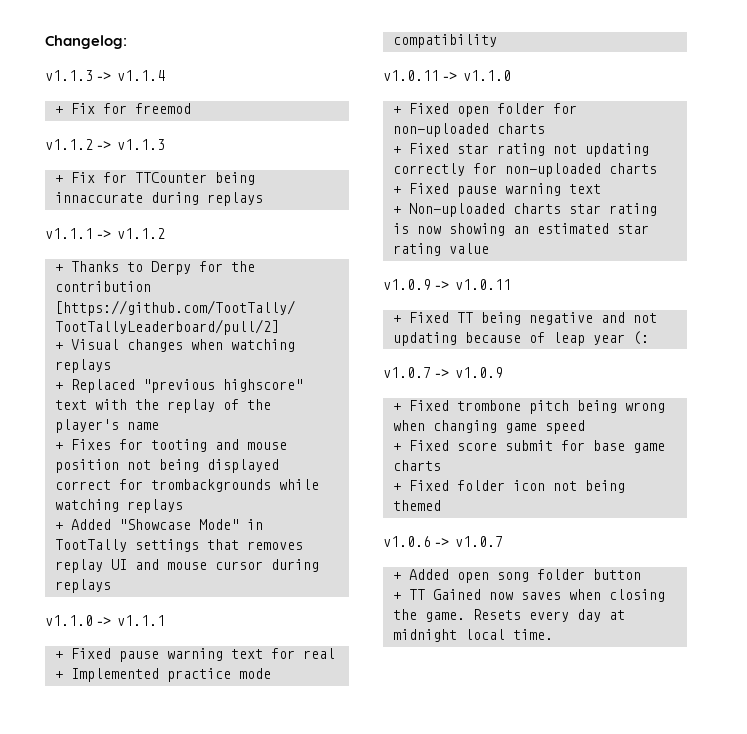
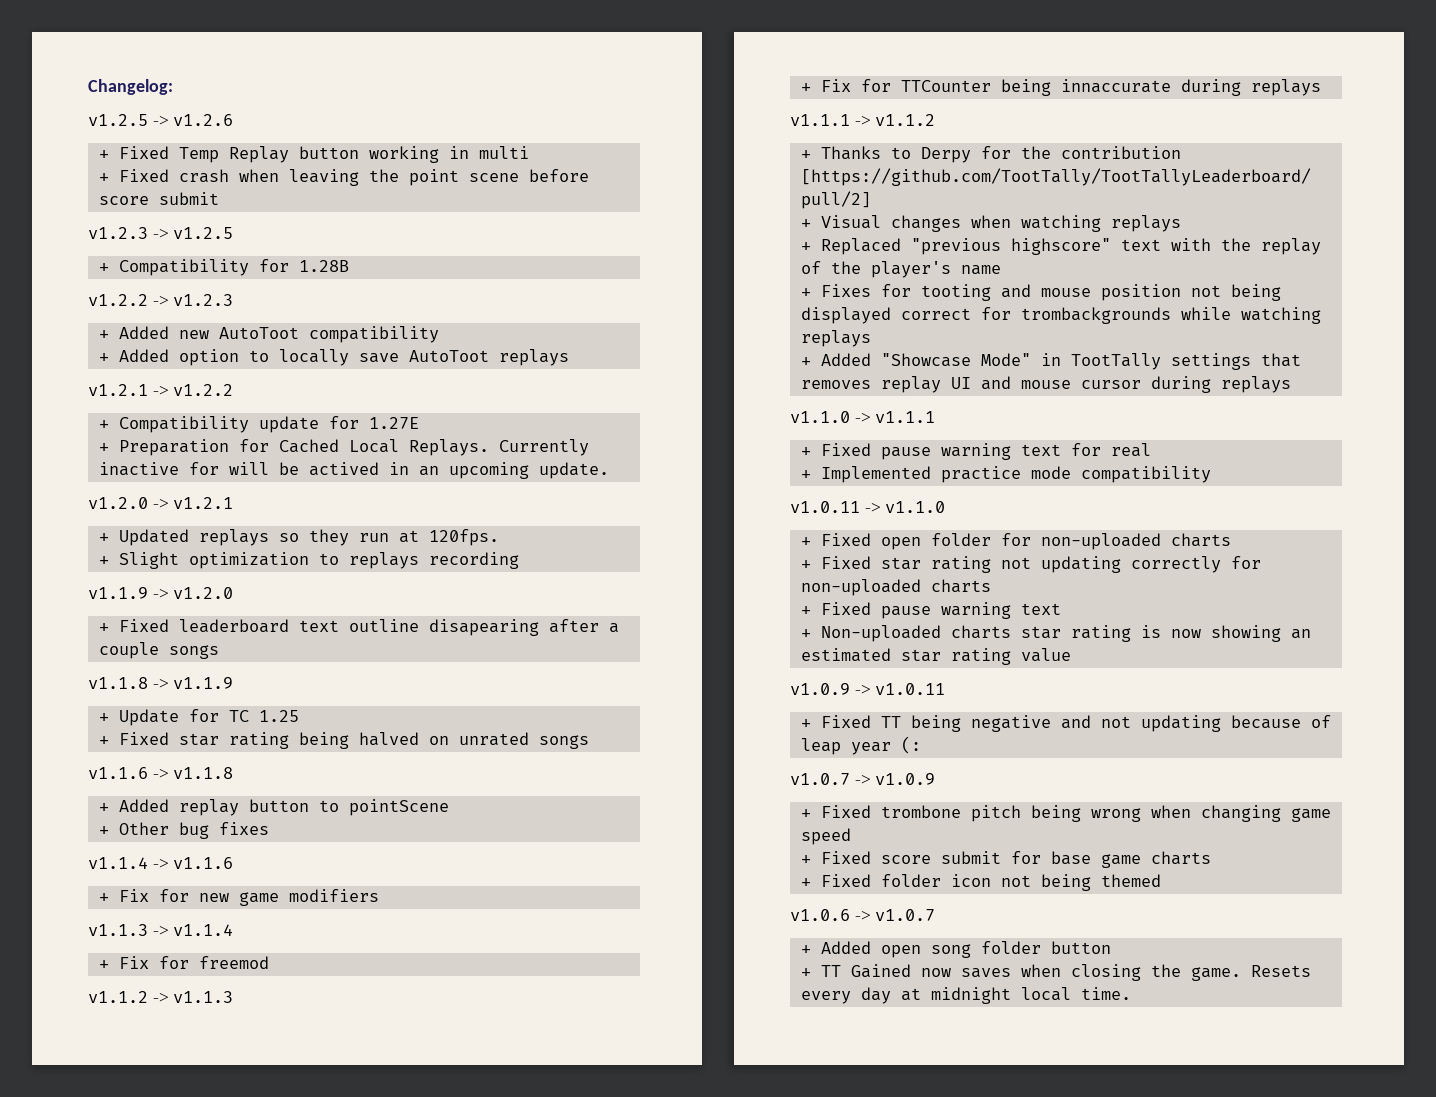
+ v1.2.5 -> v1.2.6
+ + Fixed Temp Replay button working in multi
+ + Fixed crash when leaving the point scene before score submit
+ v1.2.3 -> v1.2.5
+ + Compatibility for 1.28B
+ v1.2.2 -> v1.2.3
+ + Added new AutoToot compatibility
+ + Added option to locally save AutoToot replays
+ v1.2.1 -> v1.2.2
+ + Compatibility update for 1.27E
+ + Preparation for Cached Local Replays. Currently inactive for will be actived in an upcoming update.
+ v1.2.0 -> v1.2.1
+ + Updated replays so they run at 120fps.
+ + Slight optimization to replays recording
+ v1.1.9 -> v1.2.0
+ + Fixed leaderboard text outline disapearing after a couple songs
+ v1.1.8 -> v1.1.9
+ + Update for TC 1.25
+ + Fixed star rating being halved on unrated songs
+ v1.1.6 -> v1.1.8
+ + Added replay button to pointScene
+ + Other bug fixes
+ v1.1.4 -> v1.1.6
+ + Fix for new game modifiers

